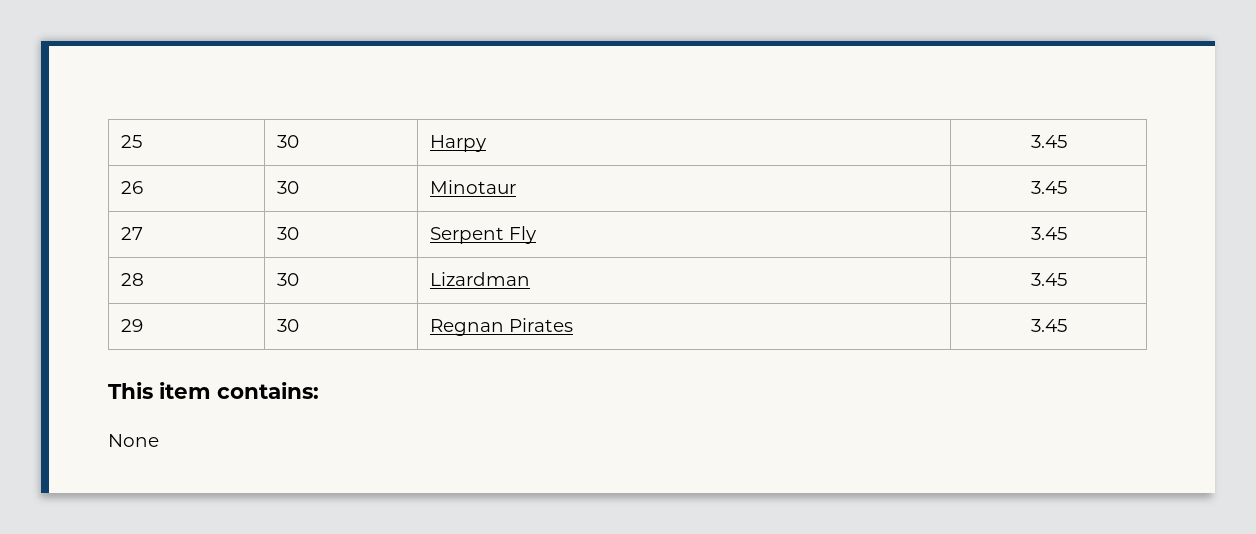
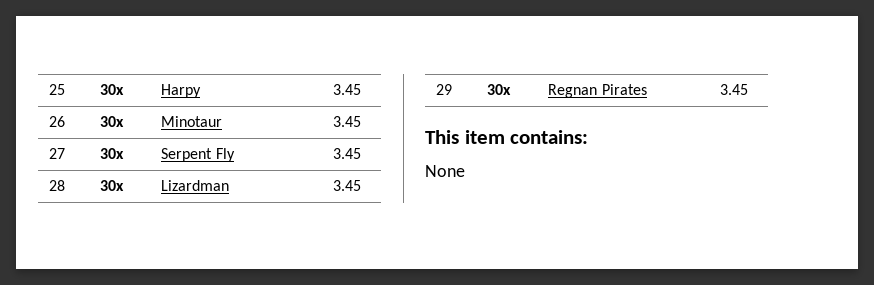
- 25 | 30 | Harpy | 3.45
+ 25 | 30x | Harpy | 3.45
- 26 | 30 | Minotaur | 3.45
+ 26 | 30x | Minotaur | 3.45
- 27 | 30 | Serpent Fly | 3.45
+ 27 | 30x | Serpent Fly | 3.45
- 28 | 30 | Lizardman | 3.45
+ 28 | 30x | Lizardman | 3.45
- 29 | 30 | Regnan Pirates | 3.45
+ 29 | 30x | Regnan Pirates | 3.45

